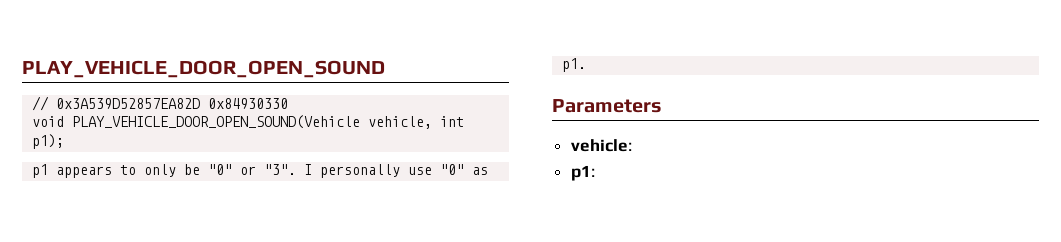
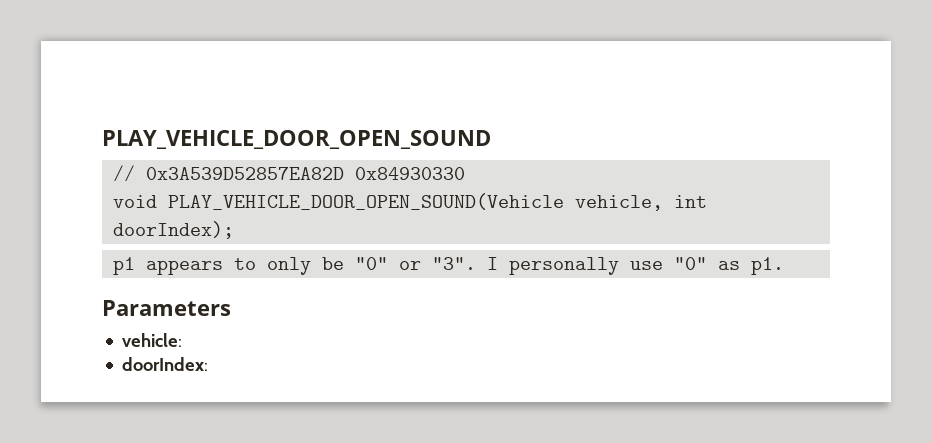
- void PLAY_VEHICLE_DOOR_OPEN_SOUND(Vehicle vehicle, int p1);
+ void PLAY_VEHICLE_DOOR_OPEN_SOUND(Vehicle vehicle, int doorIndex);
- p1:
+ doorIndex:

